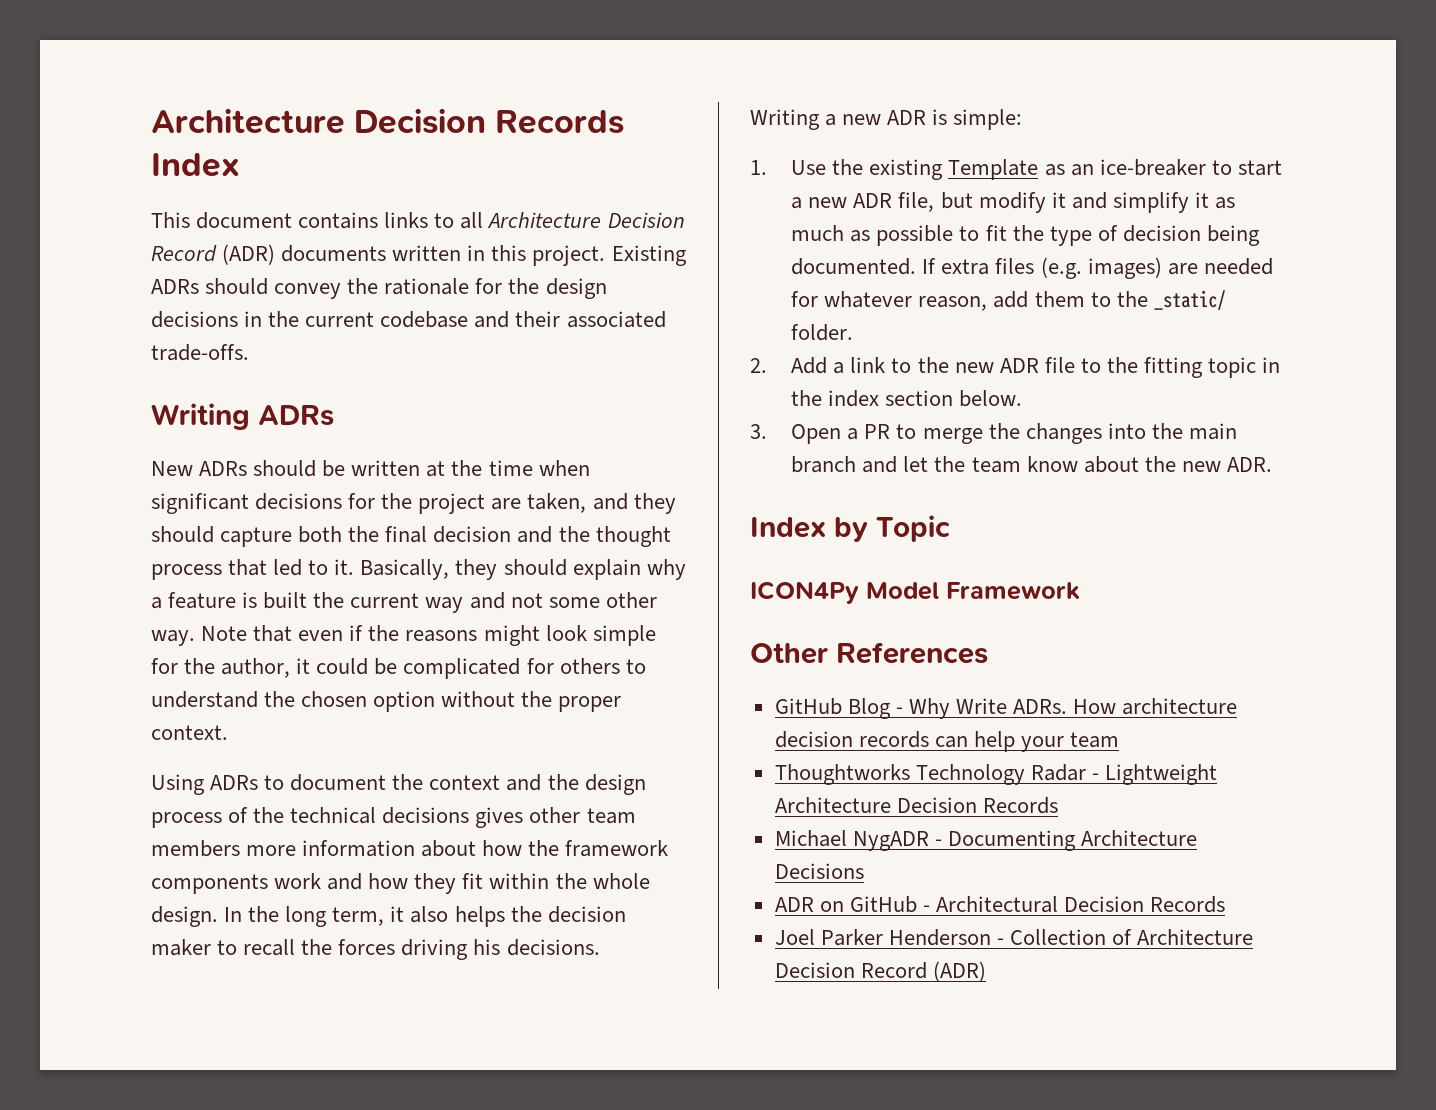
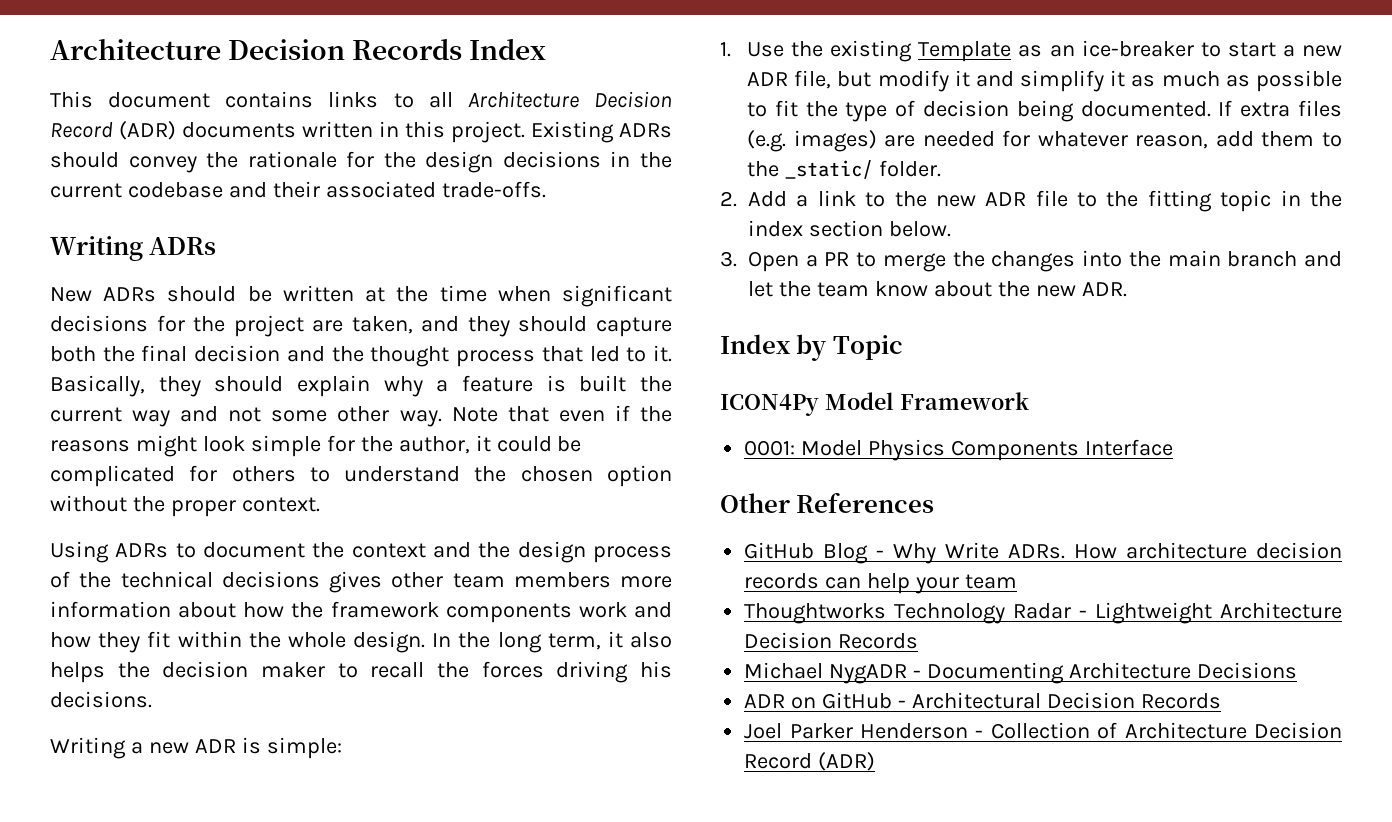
+ 0001: Model Physics Components Interface

